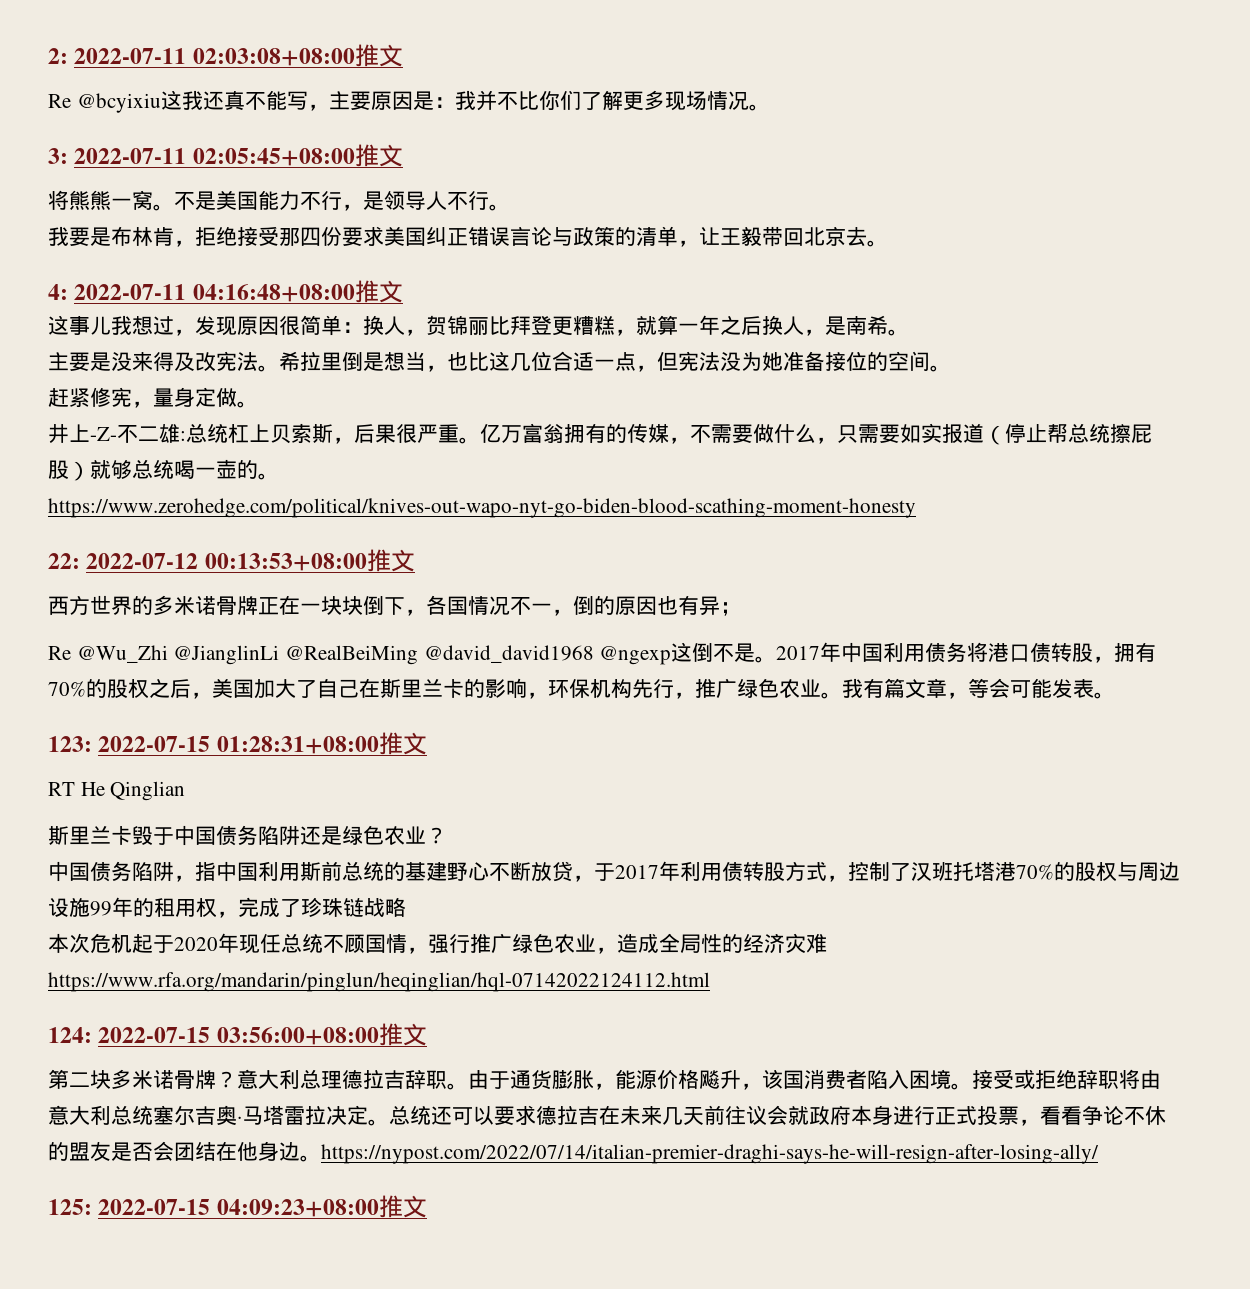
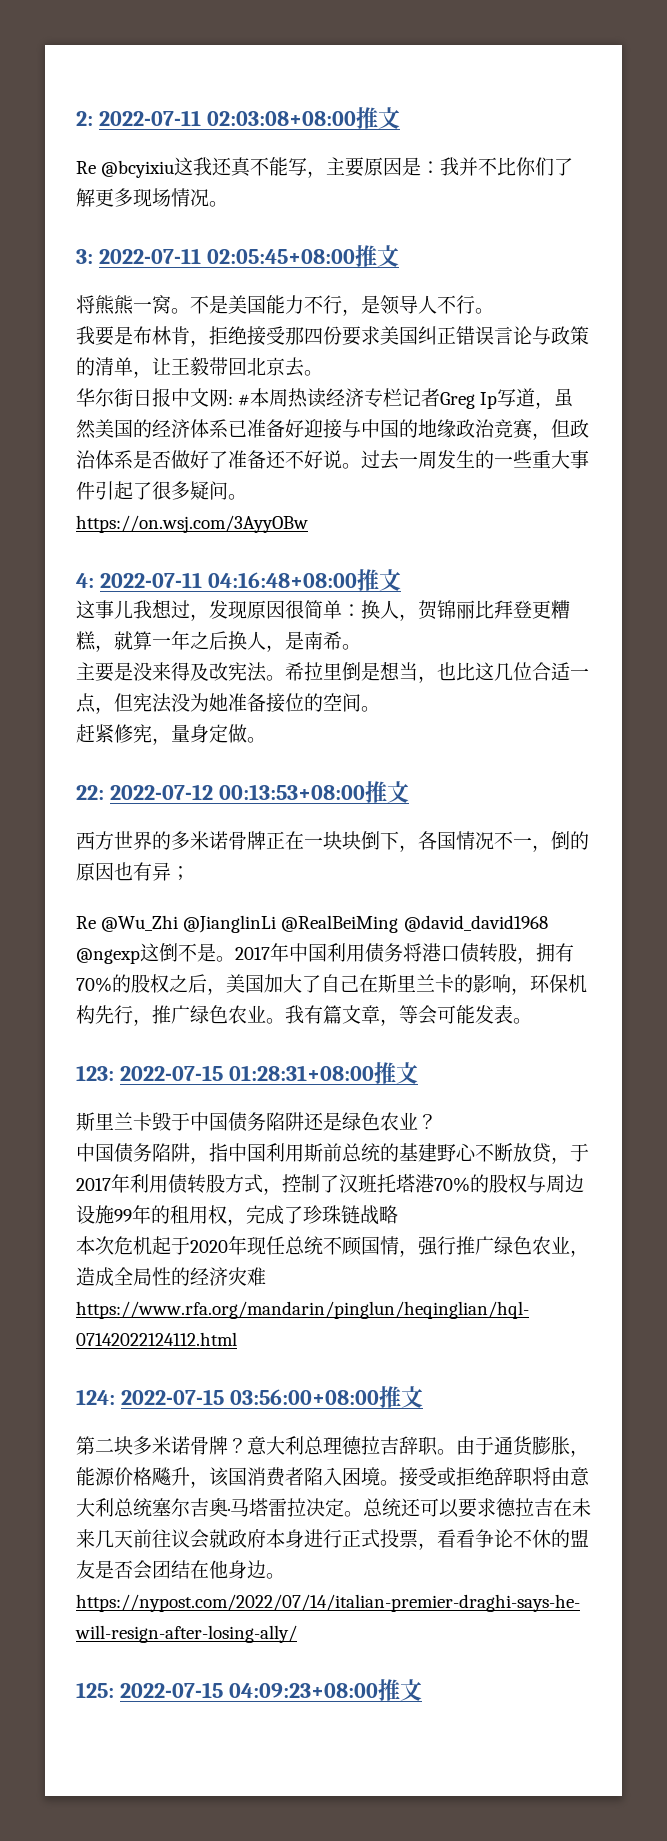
+ 华尔街日报中文网: #本周热读经济专栏记者Greg Ip写道，虽然美国的经济体系已准备好迎接与中国的地缘政治竞赛，但政治体系是否做好了准备还不好说。过去一周发生的一些重大事件引起了很多疑问。
+ https://on.wsj.com/3AyyOBw
- 井上-Z-不二雄:总统杠上贝索斯，后果很严重。亿万富翁拥有的传媒，不需要做什么，只需要如实报道（停止帮总统擦屁股）就够总统喝一壶的。
- https://www.zerohedge.com/political/knives-out-wapo-nyt-go-biden-blood-scathing-moment-honesty
- RT He Qinglian

